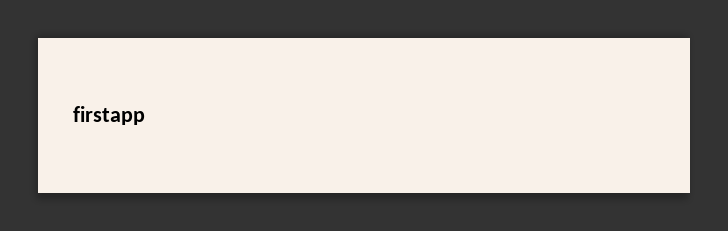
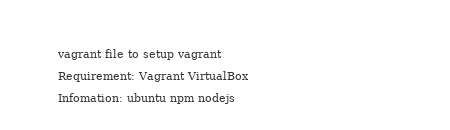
- firstapp
+ vagrant file to setup vagrant
+ Requirement: Vagrant VirtualBox
+ Infomation: ubuntu npm nodejs

